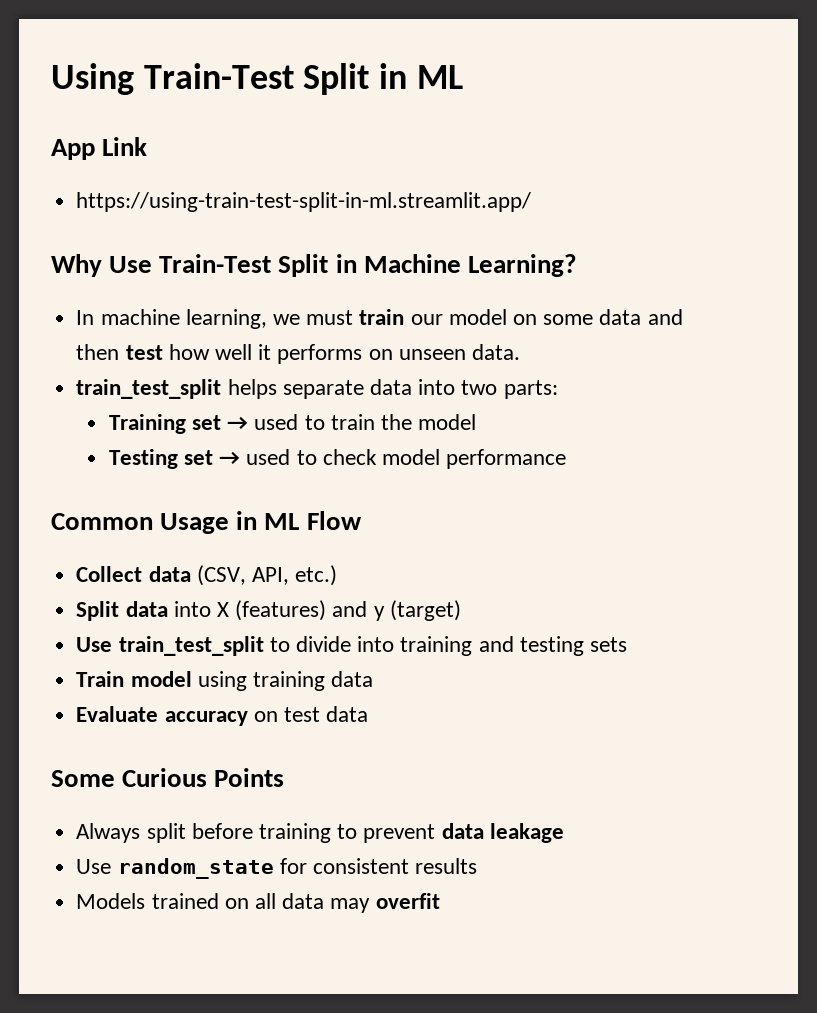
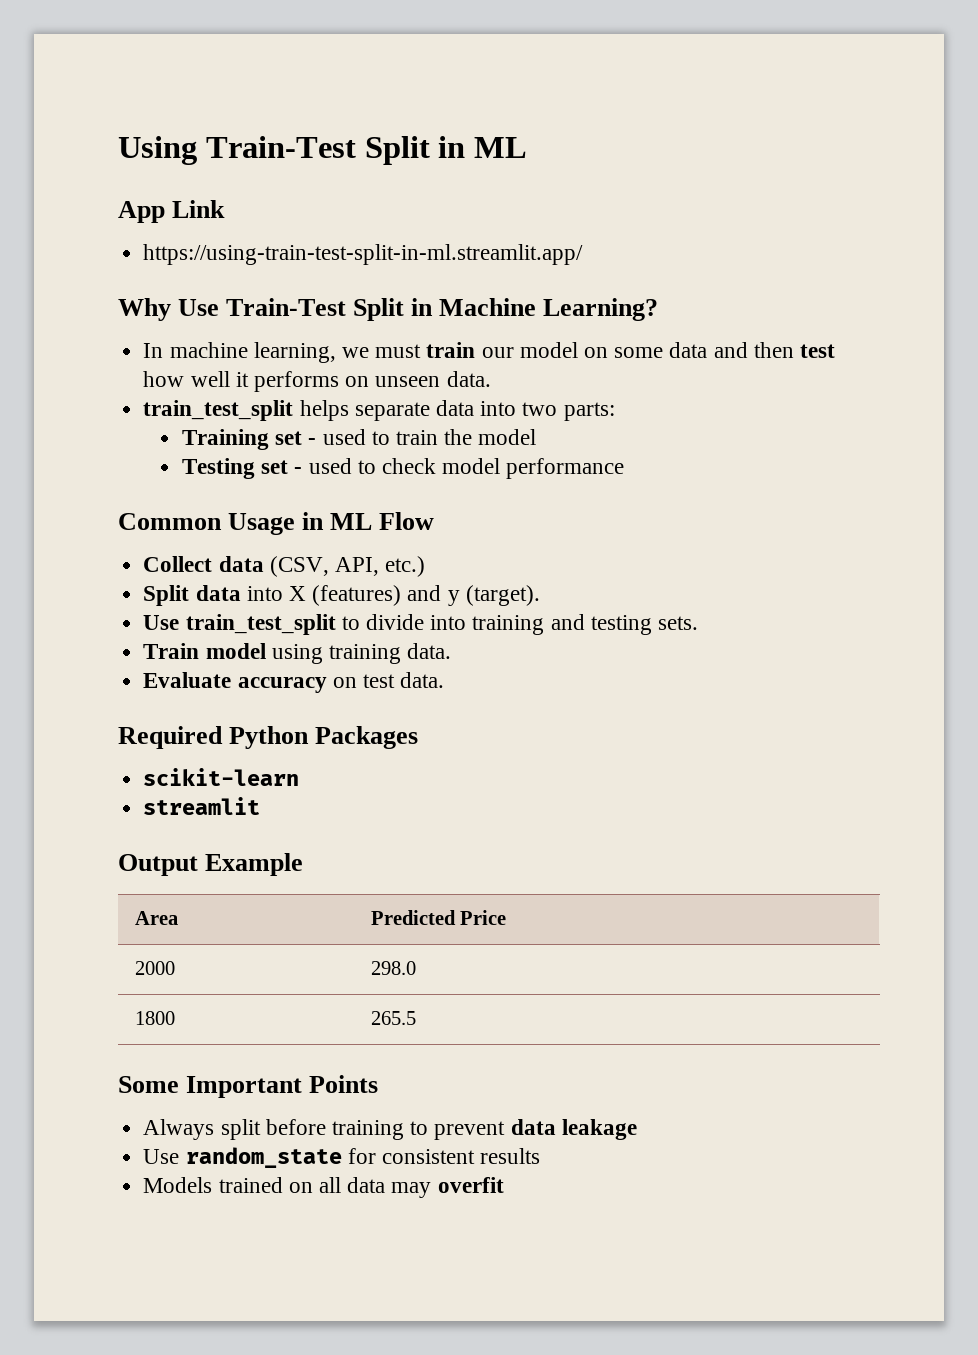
- Training set → used to train the model
+ Training set - used to train the model
- Testing set → used to check model performance
+ Testing set - used to check model performance
- Split data into X (features) and y (target)
+ Split data into X (features) and y (target).
- Use train_test_split to divide into training and testing sets
+ Use train_test_split to divide into training and testing sets.
- Train model using training data
+ Train model using training data.
- Evaluate accuracy on test data
+ Evaluate accuracy on test data.
+ Required Python Packages
+ scikit-learn
+ streamlit
+ Output Example
+ Area | Predicted Price
+ 2000 | 298.0
+ 1800 | 265.5
- Some Curious Points
+ Some Important Points

